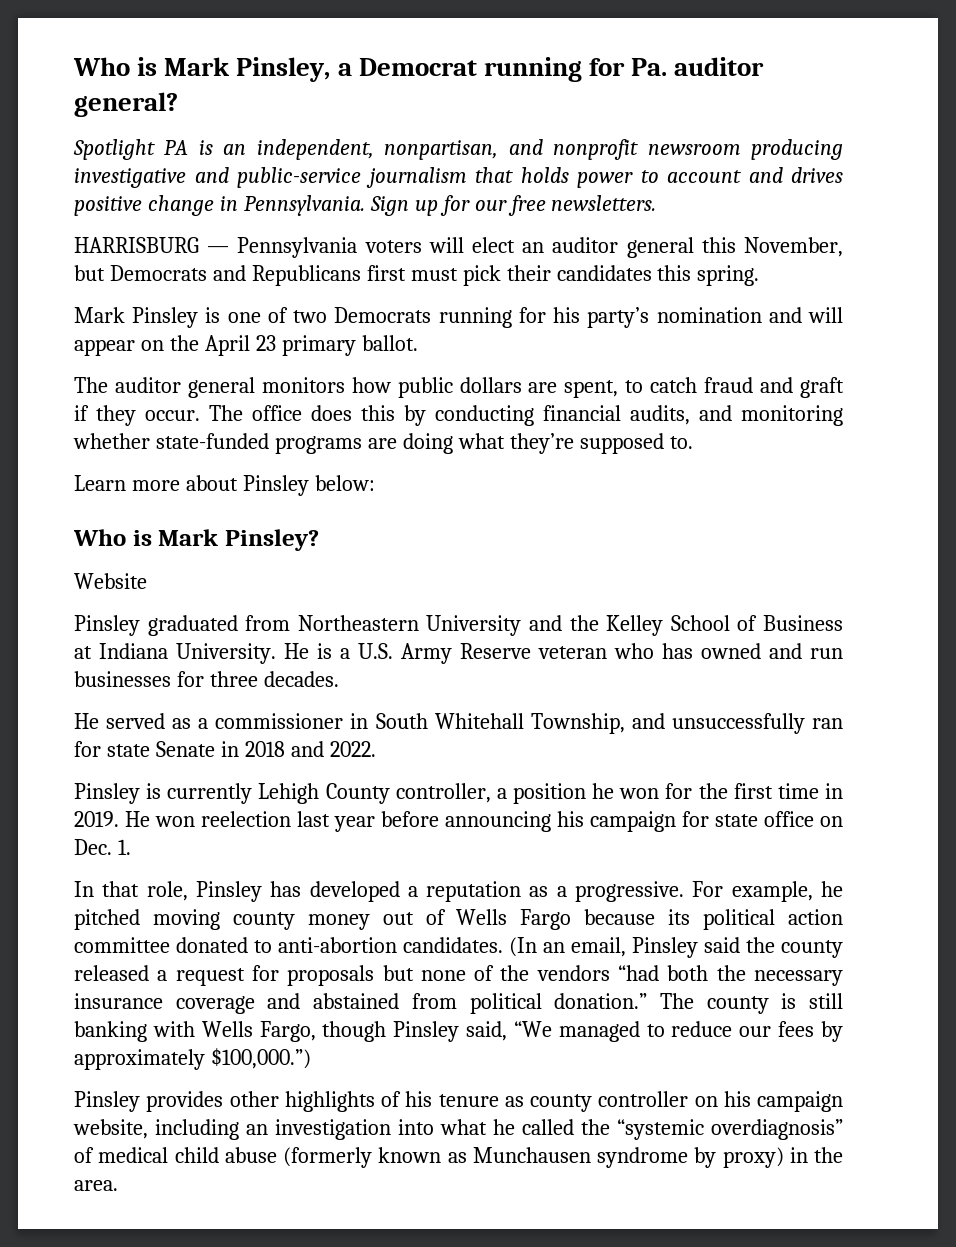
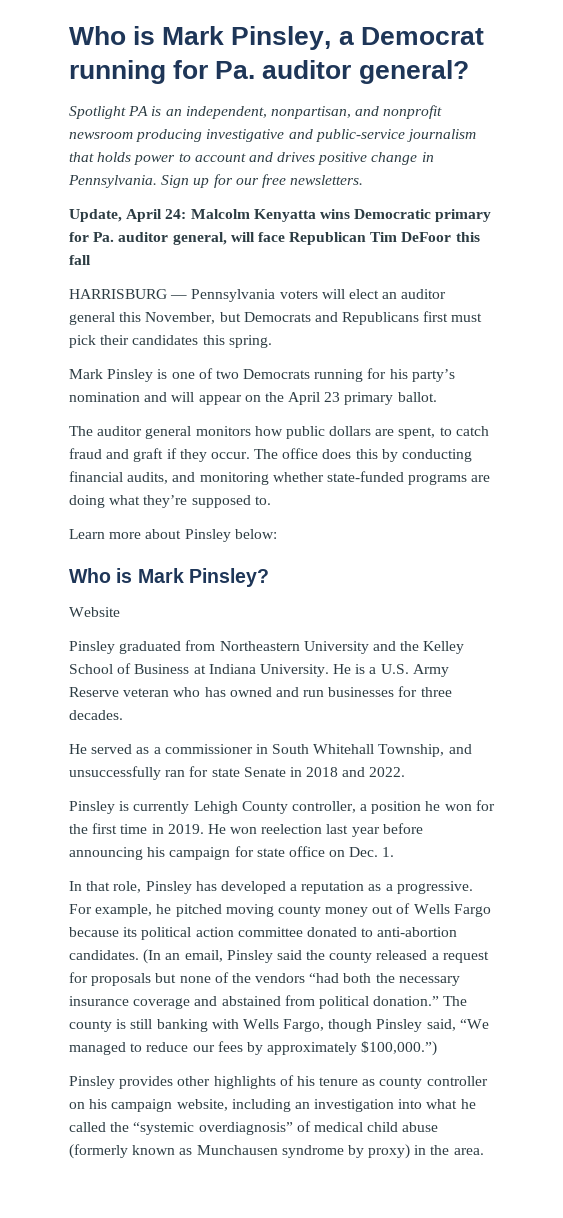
+ Update, April 24: Malcolm Kenyatta wins Democratic primary for Pa. auditor general, will face Republican Tim DeFoor this fall

